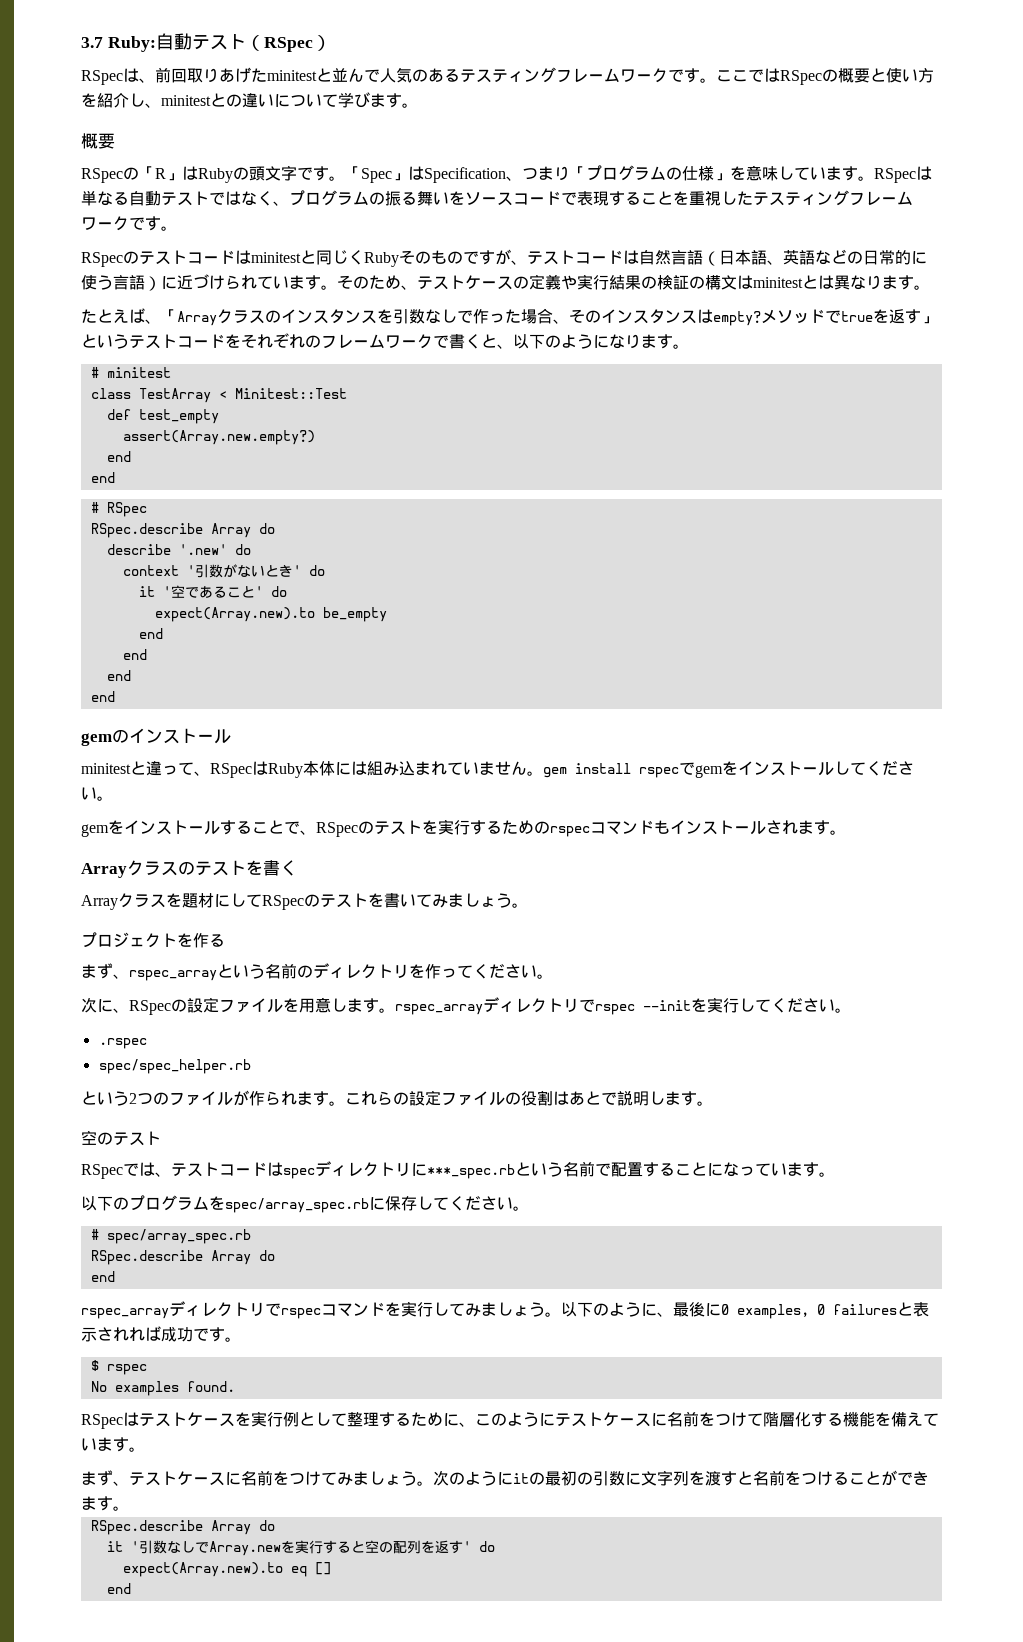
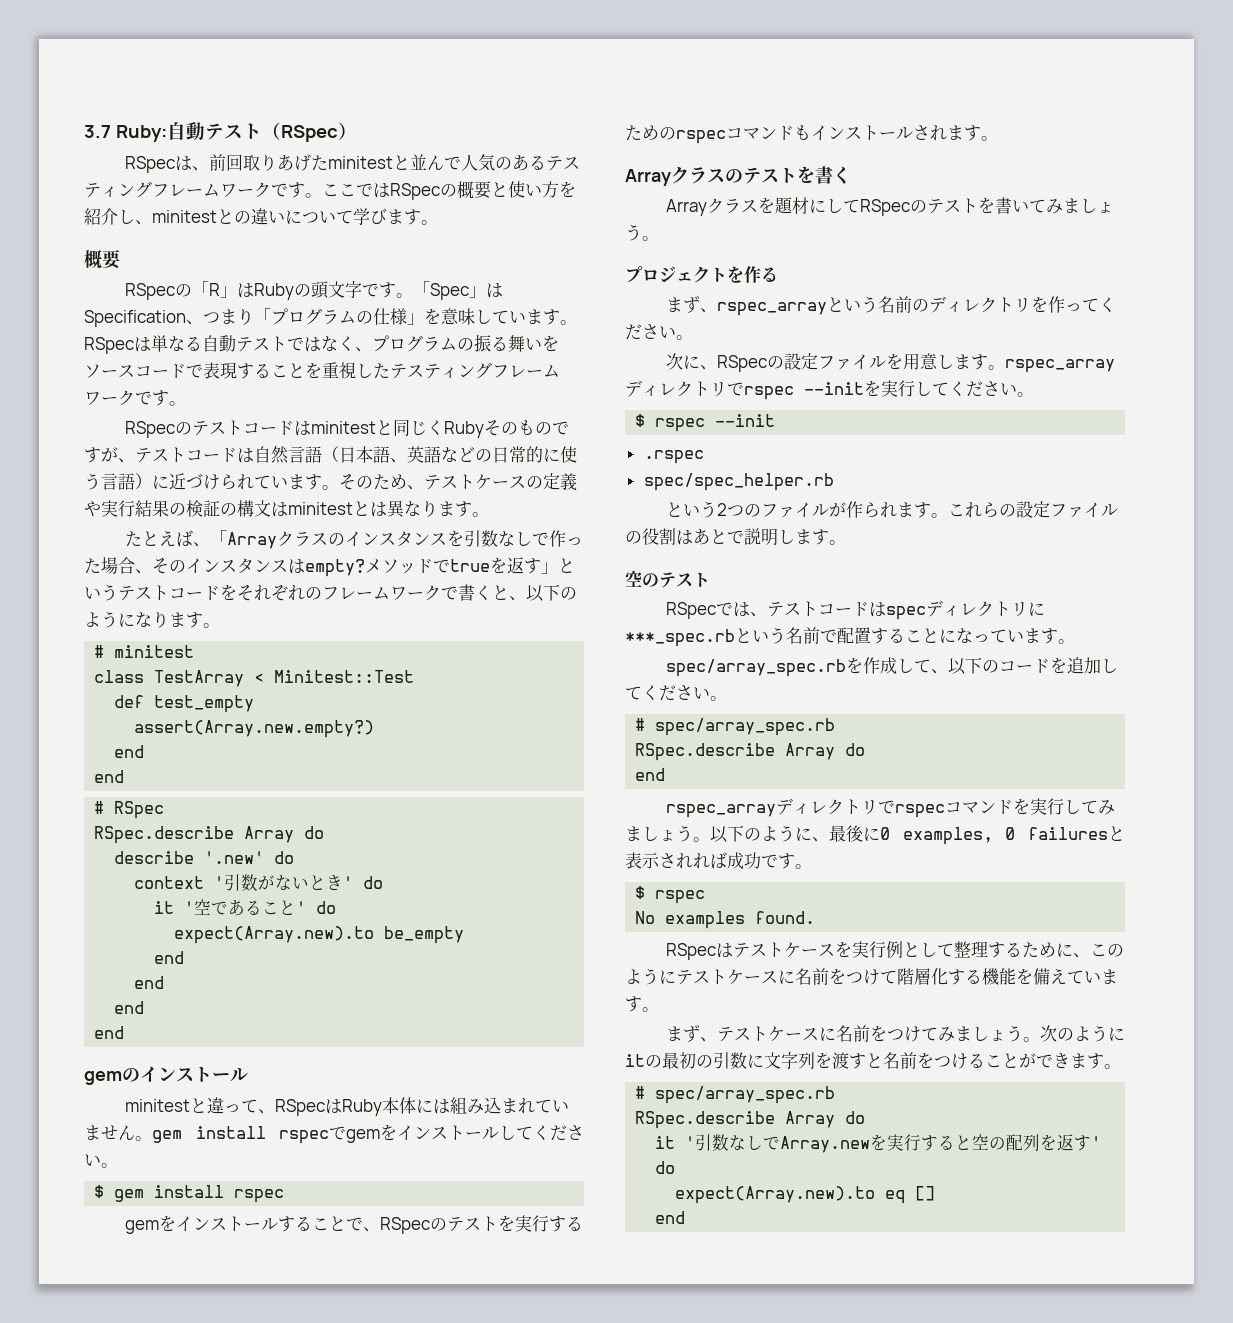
+ $ gem install rspec
+ $ rspec --init
- 以下のプログラムをspec/array_spec.rbに保存してください。
+ spec/array_spec.rbを作成して、以下のコードを追加してください。
  次のようにitの最初の引数に文字列を渡すと名前をつけることができます。
+ # spec/array_spec.rb

